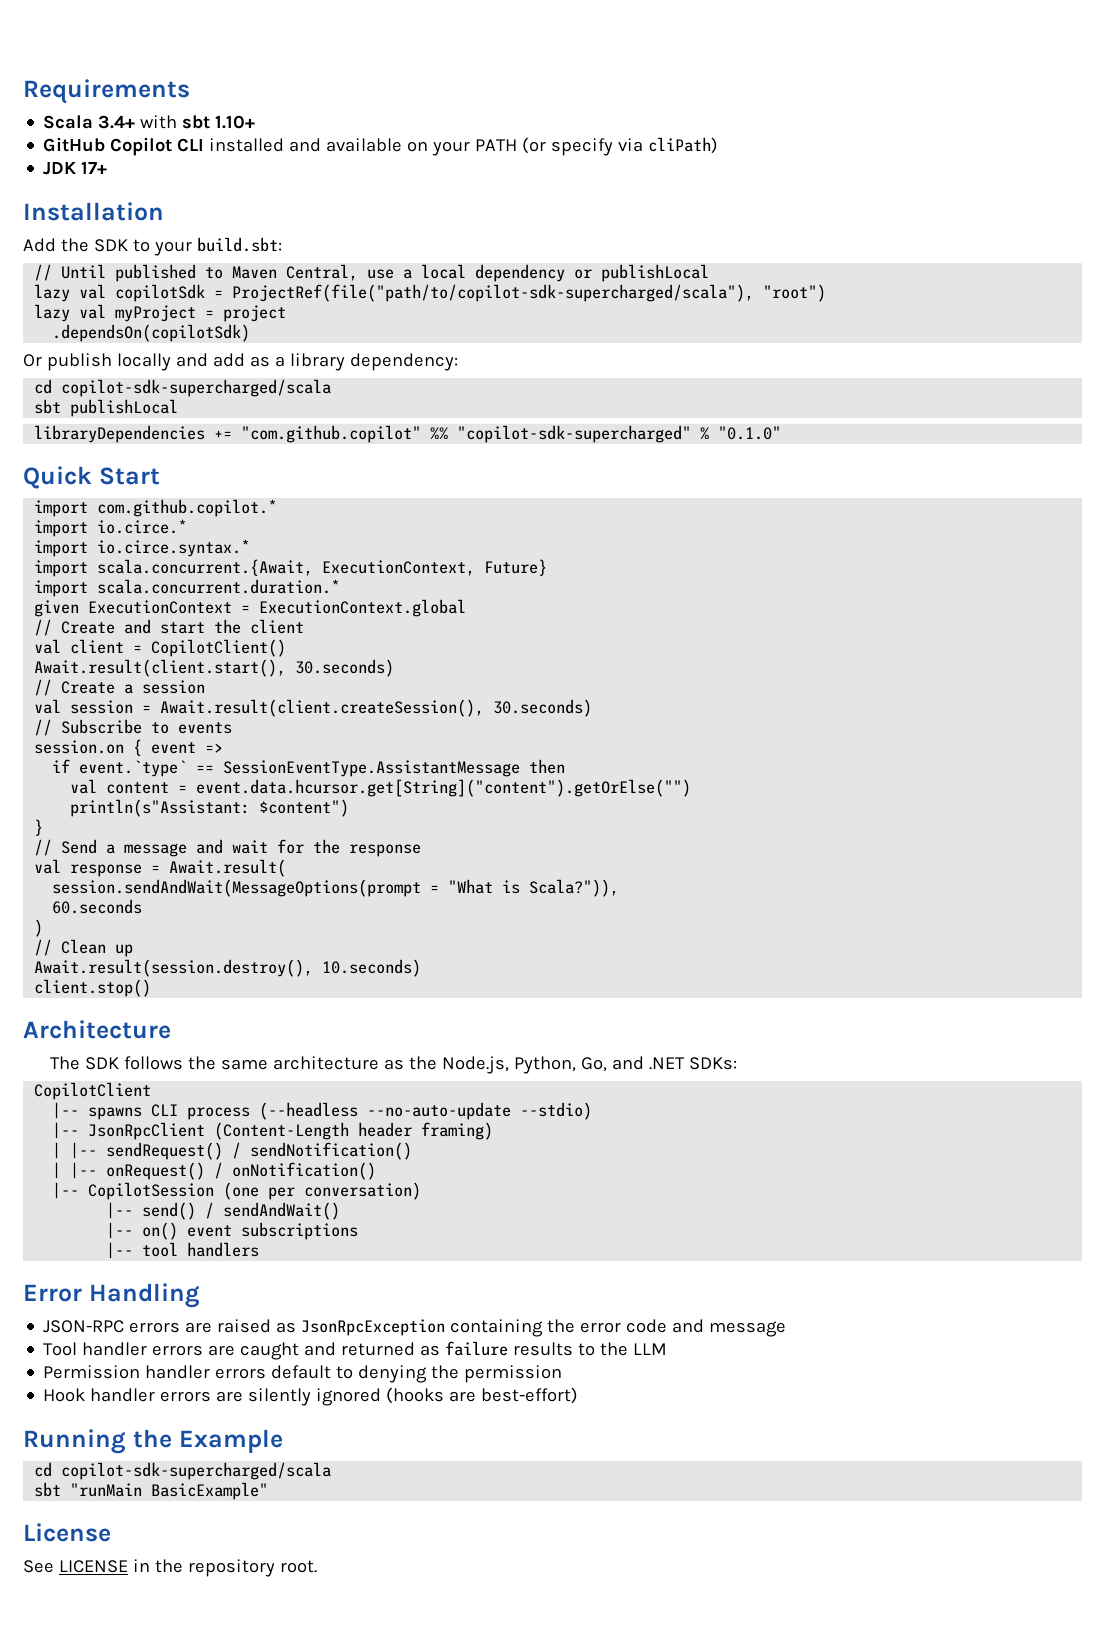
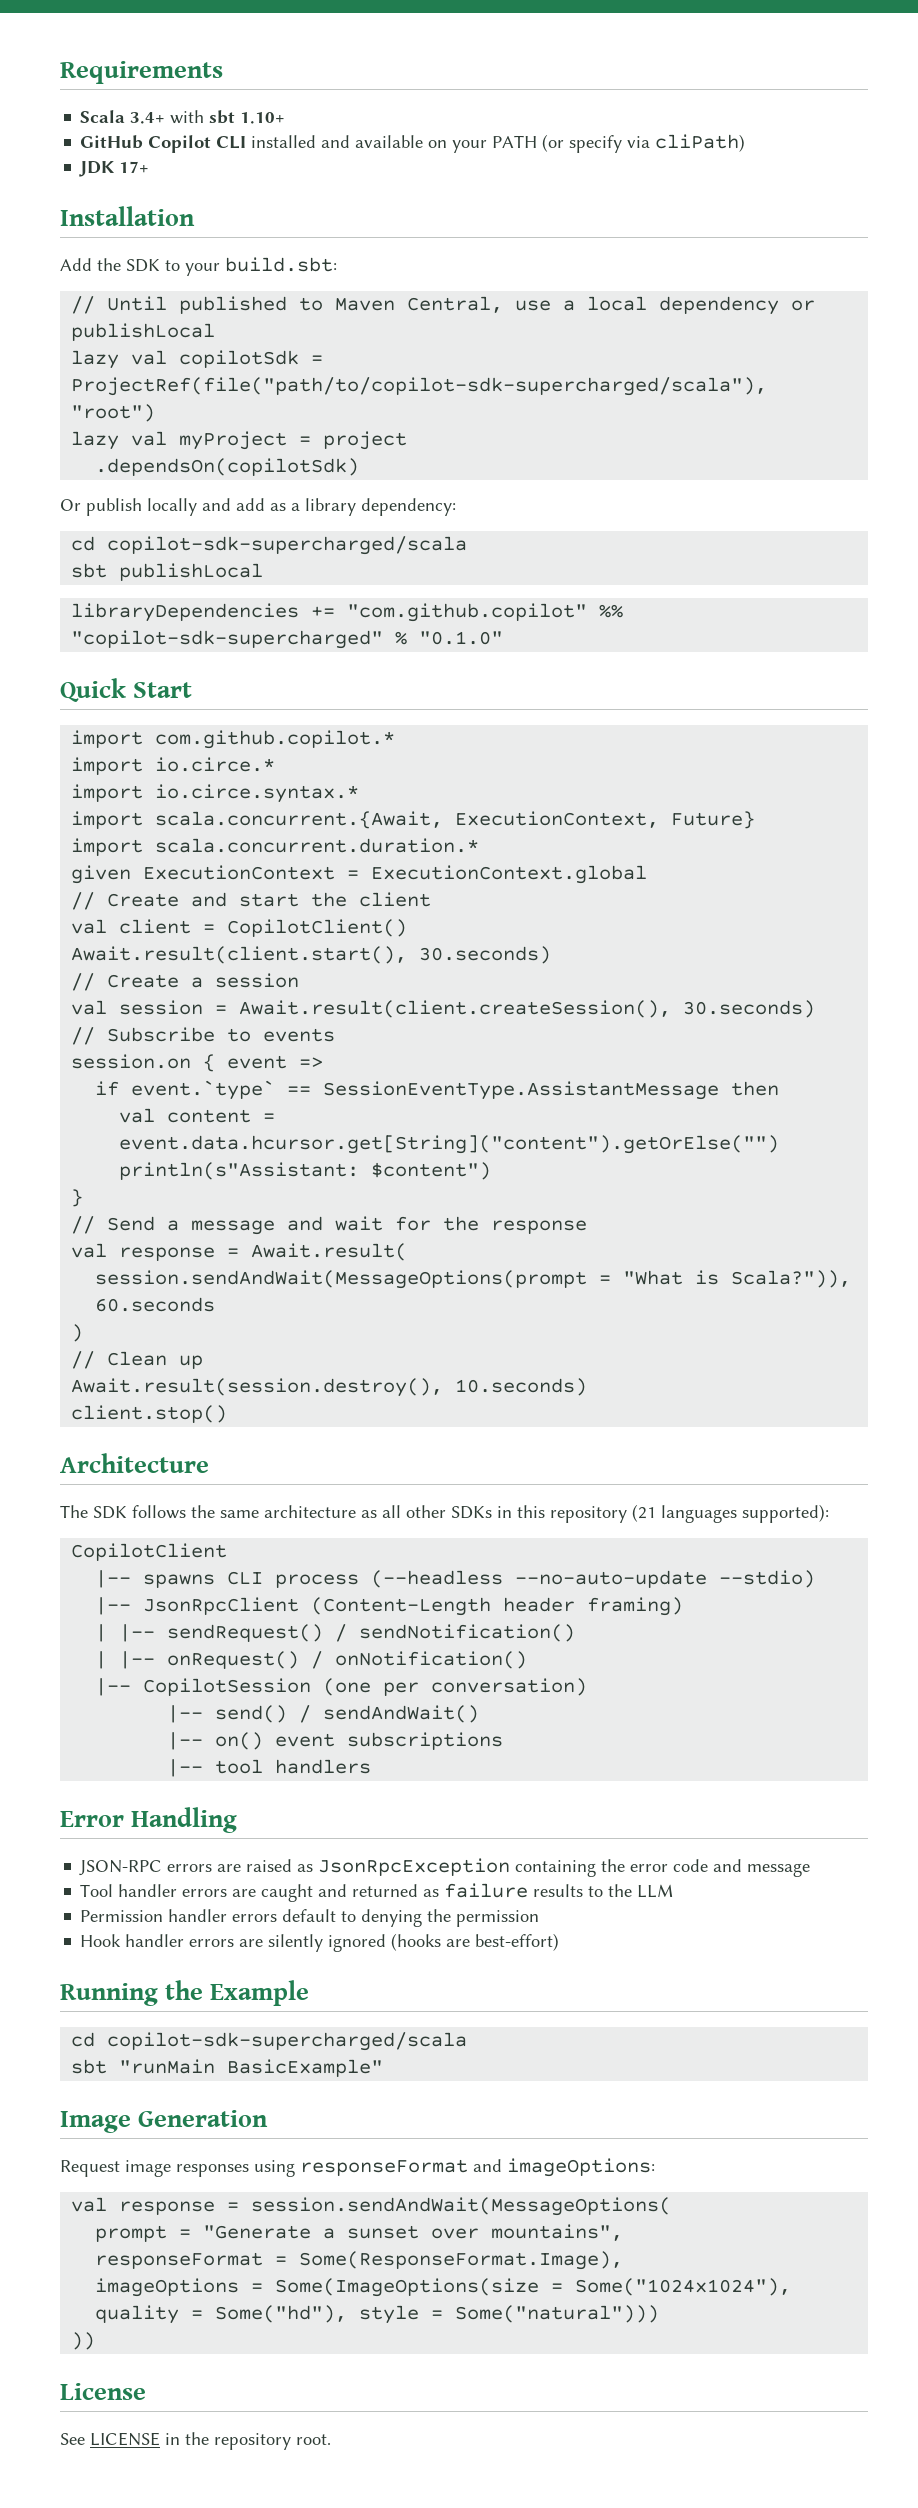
- The SDK follows the same architecture as the Node.js, Python, Go, and .NET SDKs:
+ The SDK follows the same architecture as all other SDKs in this repository (21 languages supported):
+ Image Generation
+ Request image responses using responseFormat and imageOptions:
+ val response = session.sendAndWait(MessageOptions(
+ prompt = "Generate a sunset over mountains",
+ responseFormat = Some(ResponseFormat.Image),
+ imageOptions = Some(ImageOptions(size = Some("1024x1024"), quality = Some("hd"), style = Some("natural")))
+ ))

